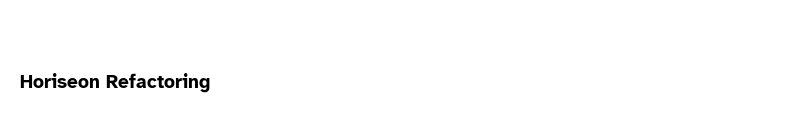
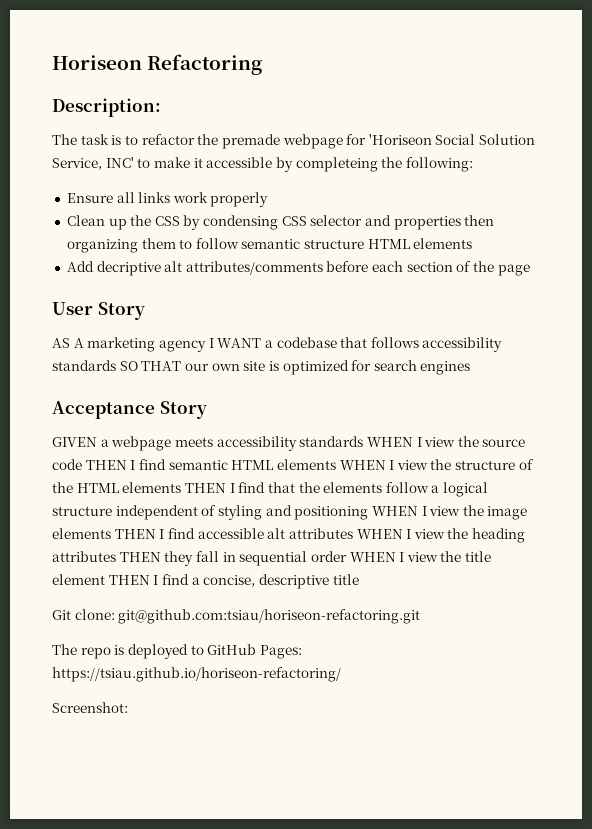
+ Description:
+ The task is to refactor the premade webpage for 'Horiseon Social Solution Service, INC' to make it accessible by completeing the following:
+ Ensure all links work properly
+ Clean up the CSS by condensing CSS selector and properties then organizing them to follow semantic structure HTML elements
+ Add decriptive alt attributes/comments before each section of the page
+ User Story
+ AS A marketing agency I WANT a codebase that follows accessibility standards SO THAT our own site is optimized for search engines
+ Acceptance Story
+ GIVEN a webpage meets accessibility standards WHEN I view the source code THEN I find semantic HTML elements WHEN I view the structure of the HTML elements THEN I find that the elements follow a logical structure independent of styling and positioning WHEN I view the image elements THEN I find accessible alt attributes WHEN I view the heading attributes THEN they fall in sequential order WHEN I view the title element THEN I find a concise, descriptive title
+ Git clone: git@github.com:tsiau/horiseon-refactoring.git
+ The repo is deployed to GitHub Pages: https://tsiau.github.io/horiseon-refactoring/
+ Screenshot:

